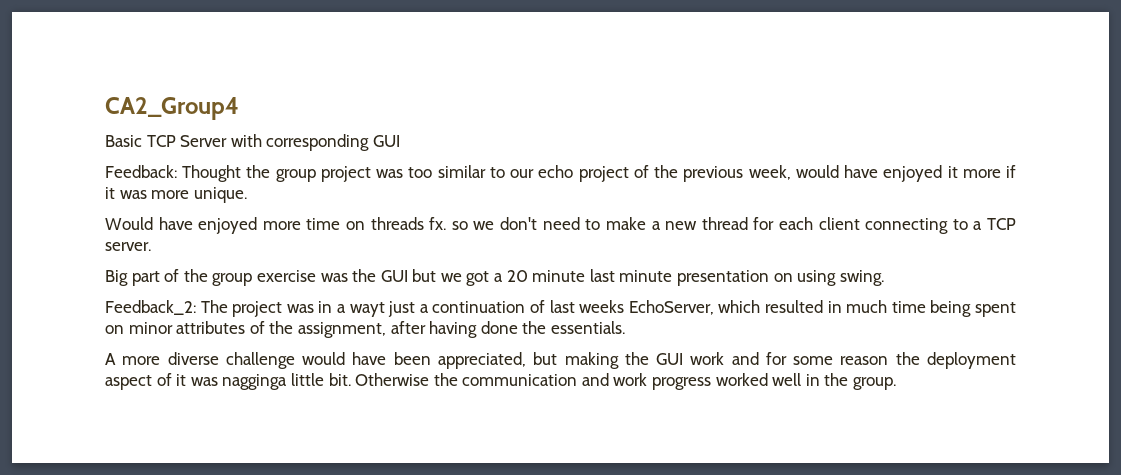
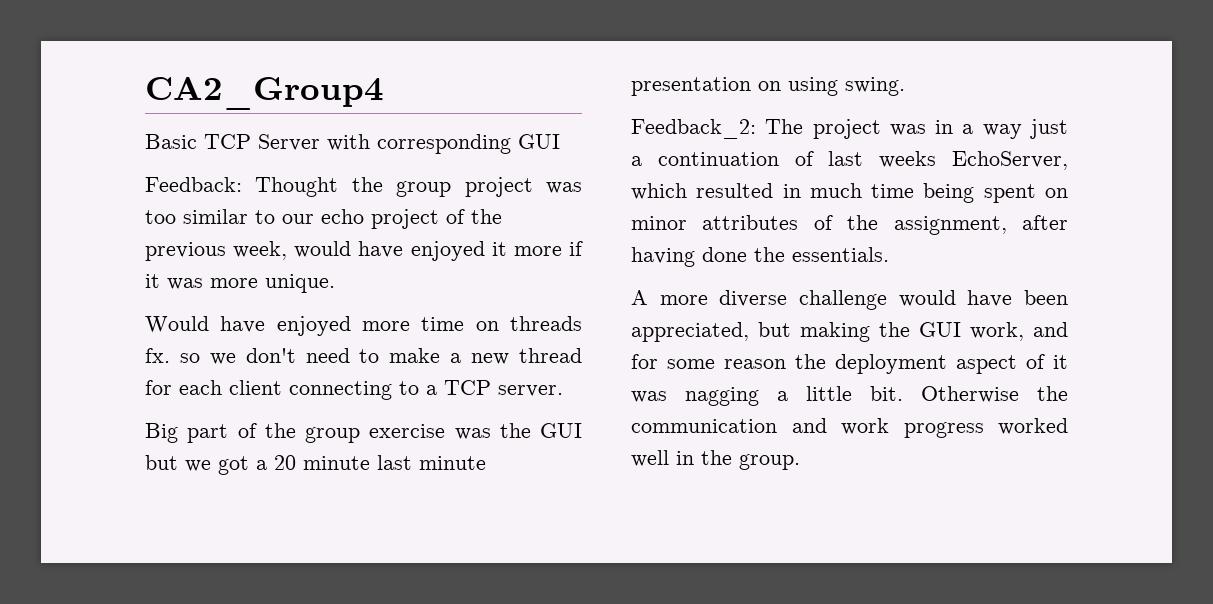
- Feedback_2: The project was in a wayt just a continuation of last weeks EchoServer, which resulted in much time being spent on minor attributes of the assignment, after having done the essentials.
+ Feedback_2: The project was in a way just a continuation of last weeks EchoServer, which resulted in much time being spent on minor attributes of the assignment, after having done the essentials.
- A more diverse challenge would have been appreciated, but making the GUI work and for some reason the deployment aspect of it was nagginga little bit.
+ A more diverse challenge would have been appreciated, but making the GUI work, and for some reason the deployment aspect of it was nagging a little bit.

